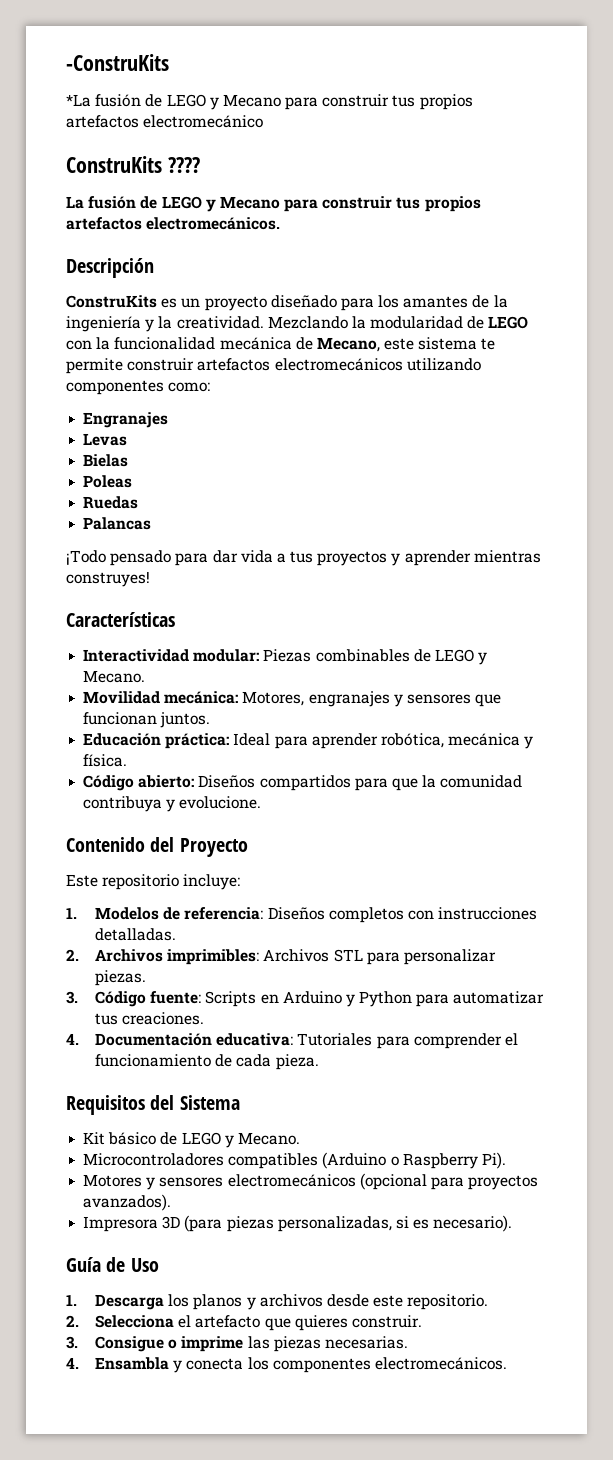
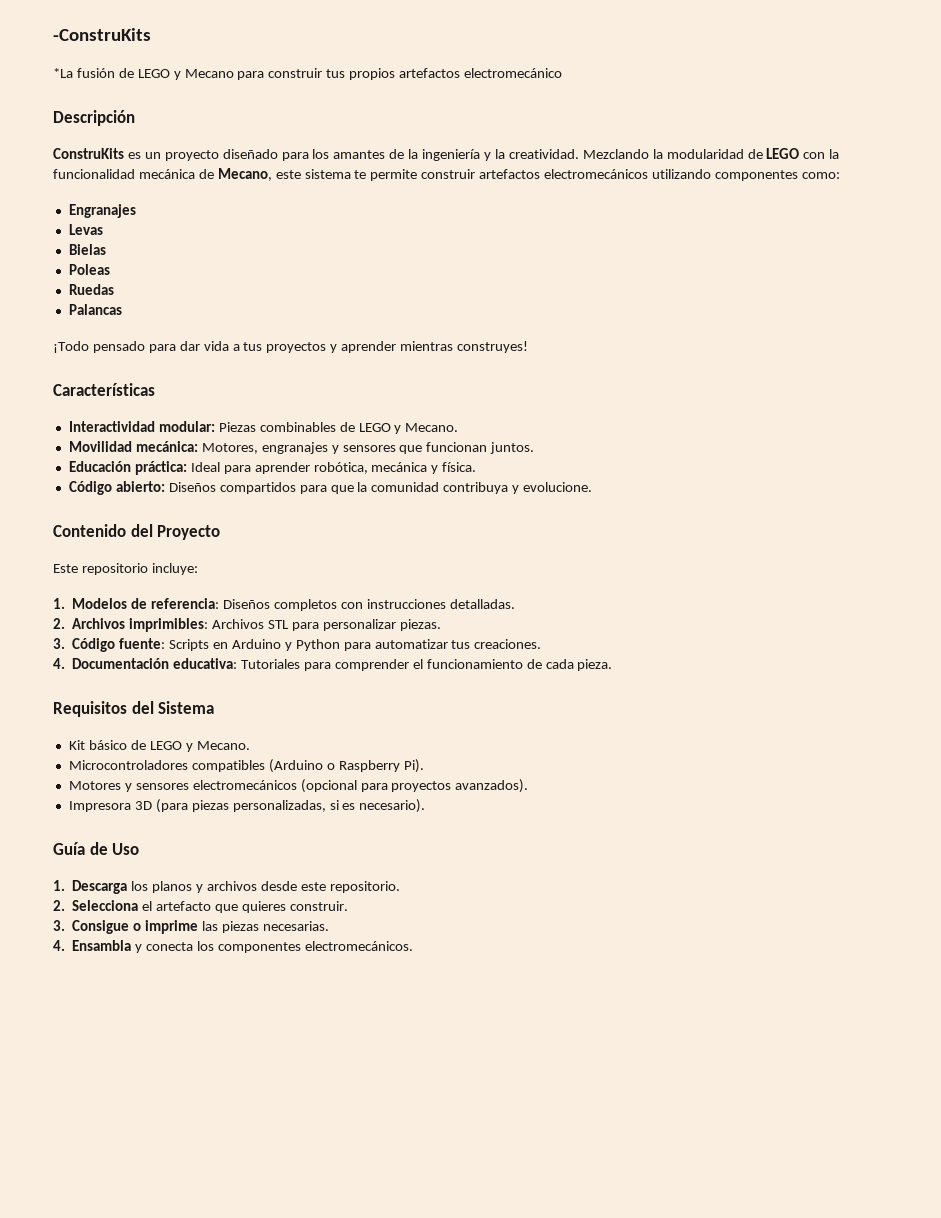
- ConstruKits ????
- La fusión de LEGO y Mecano para construir tus propios artefactos electromecánicos.

